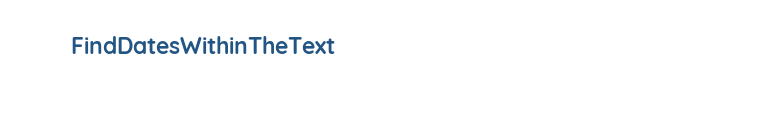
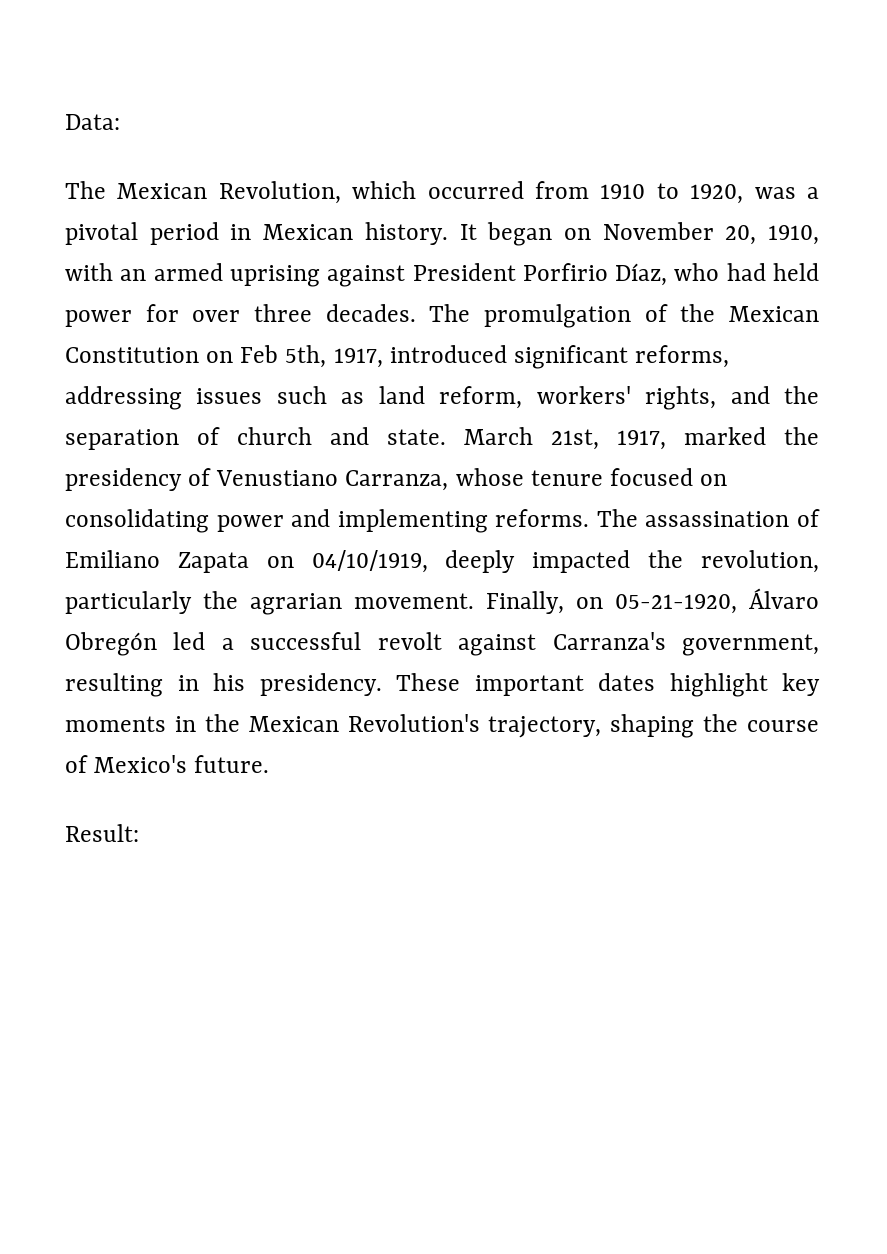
- FindDatesWithinTheText
+ Data:
+ The Mexican Revolution, which occurred from 1910 to 1920, was a pivotal period in Mexican history. It began on November 20, 1910, with an armed uprising against President Porfirio Díaz, who had held power for over three decades. The promulgation of the Mexican Constitution on Feb 5th, 1917, introduced significant reforms, addressing issues such as land reform, workers' rights, and the separation of church and state. March 21st, 1917, marked the presidency of Venustiano Carranza, whose tenure focused on consolidating power and implementing reforms. The assassination of Emiliano Zapata on 04/10/1919, deeply impacted the revolution, particularly the agrarian movement. Finally, on 05-21-1920, Álvaro Obregón led a successful revolt against Carranza's government, resulting in his presidency. These important dates highlight key moments in the Mexican Revolution's trajectory, shaping the course of Mexico's future.
+ Result:

